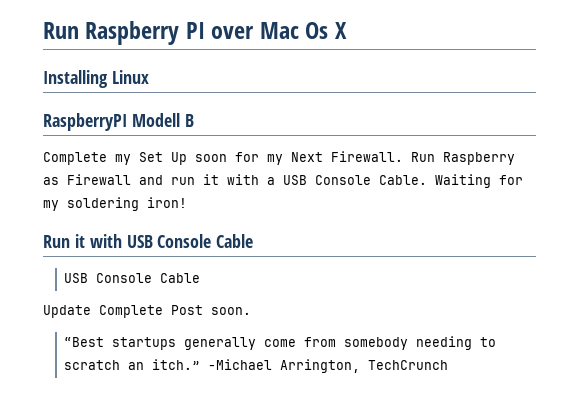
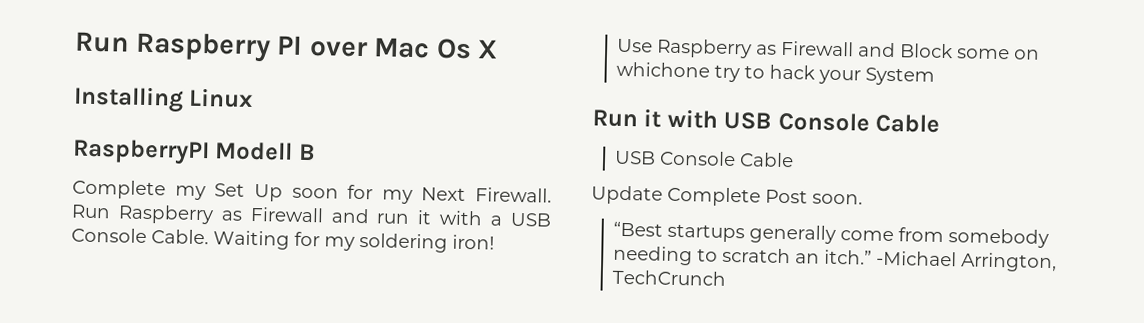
+ Use Raspberry as Firewall and Block some on whichone try to hack your System

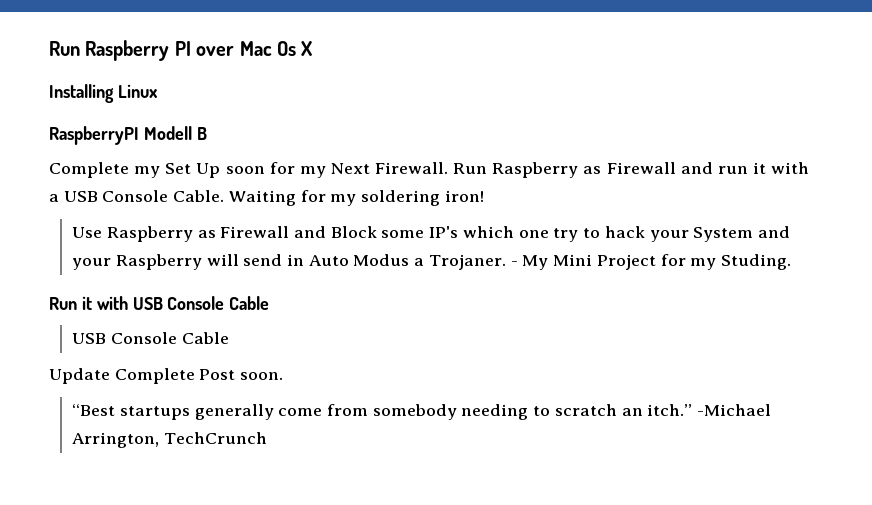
- Use Raspberry as Firewall and Block some on whichone try to hack your System
+ Use Raspberry as Firewall and Block some IP's which one try to hack your System and your Raspberry will send in Auto Modus a Trojaner. - My Mini Project for my Studing.

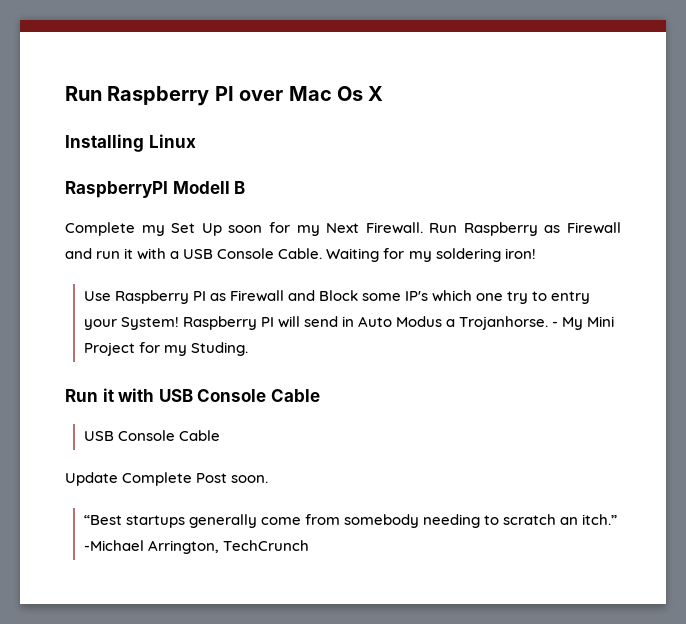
- Use Raspberry as Firewall and Block some IP's which one try to hack your System and your Raspberry will send in Auto Modus a Trojaner.
+ Use Raspberry PI as Firewall and Block some IP's which one try to entry your System! Raspberry PI will send in Auto Modus a Trojanhorse.

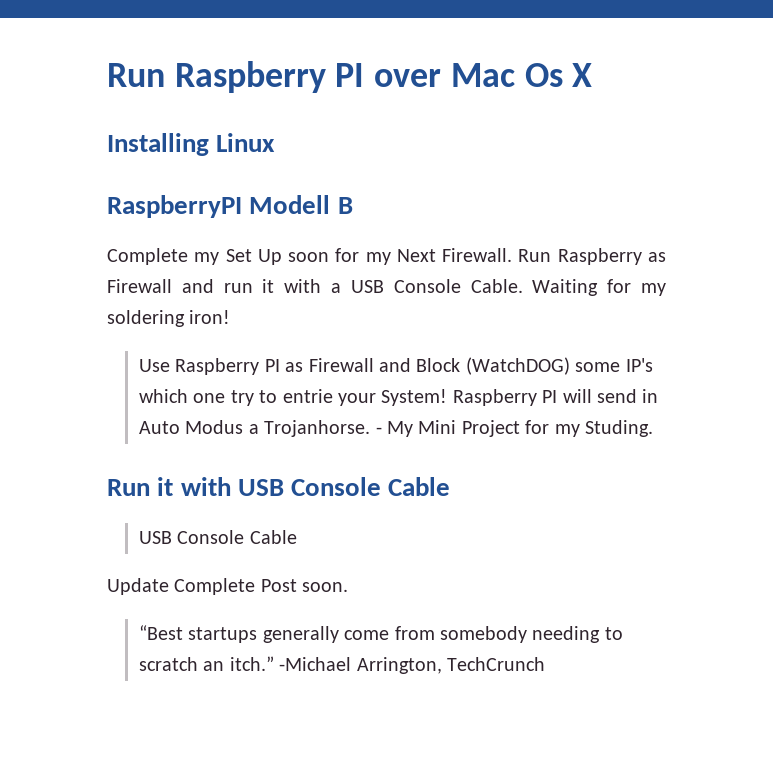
- Use Raspberry PI as Firewall and Block some IP's which one try to entry your System!
+ Use Raspberry PI as Firewall and Block (WatchDOG) some IP's which one try to entrie your System!

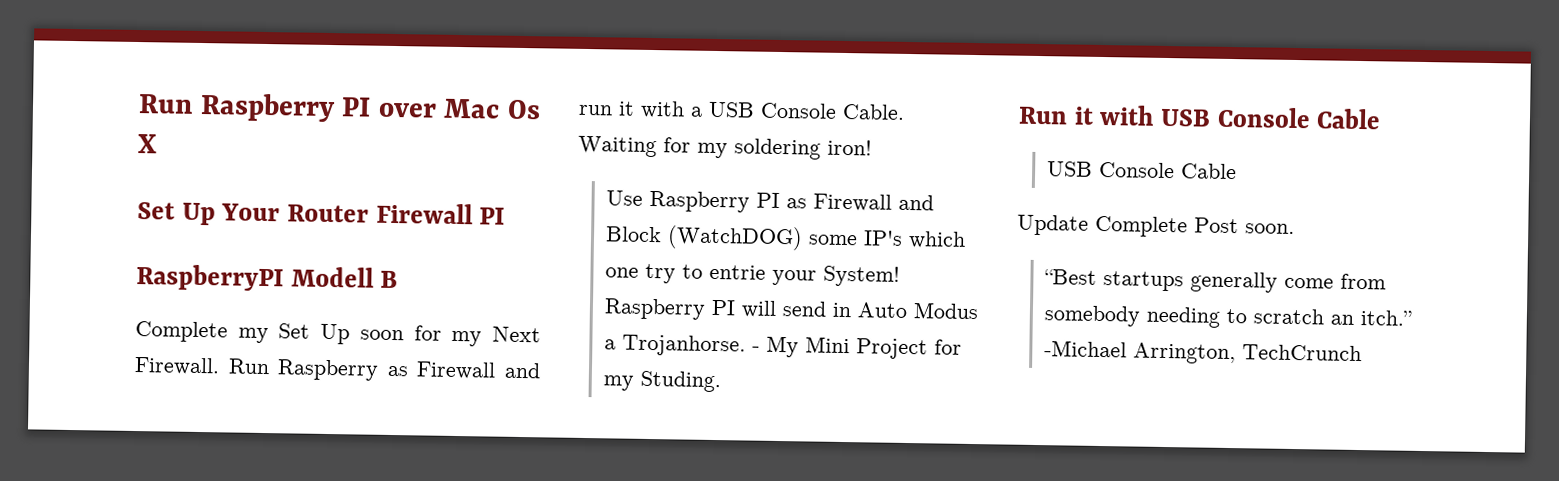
- Installing Linux
+ Set Up Your Router Firewall PI

